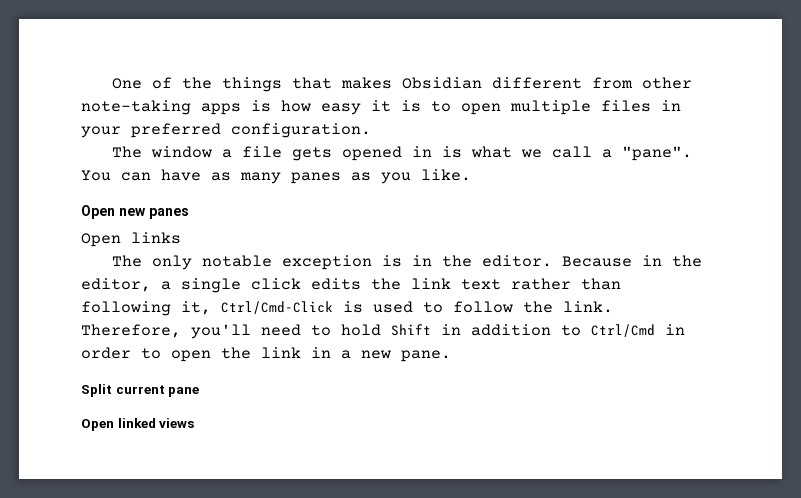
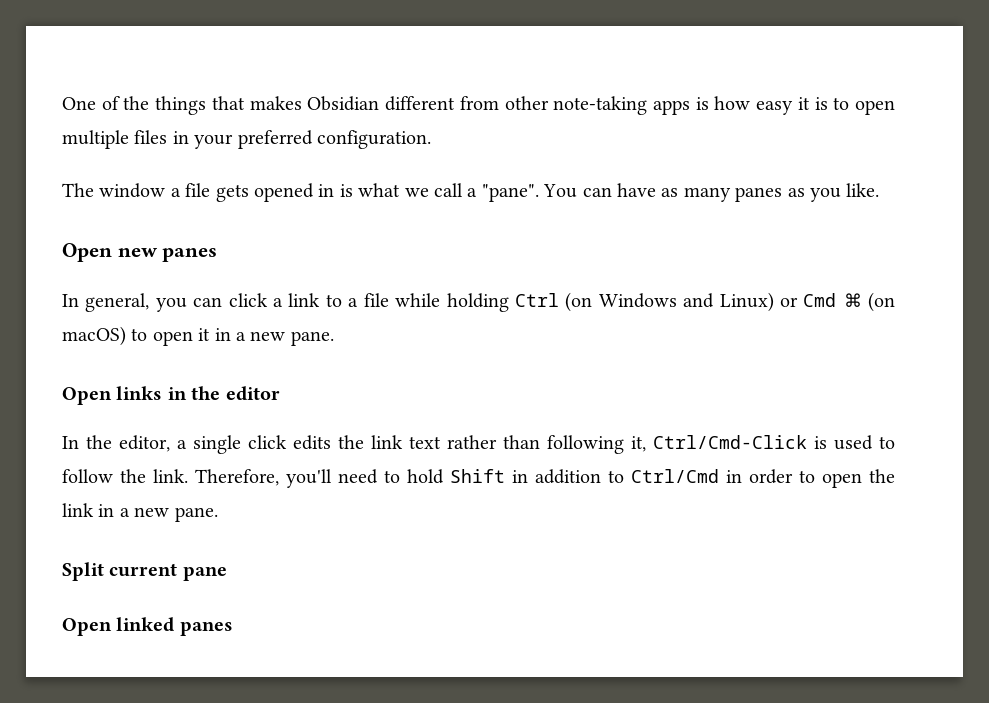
- Open links
- The only notable exception is in the editor. Because in the editor, a single click edits the link text rather than following it, Ctrl/Cmd-Click is used to follow the link.
+ In general, you can click a link to a file while holding Ctrl (on Windows and Linux) or Cmd ⌘ (on macOS) to open it in a new pane.
+ Open links in the editor
+ In the editor, a single click edits the link text rather than following it, Ctrl/Cmd-Click is used to follow the link.
- Open linked views
+ Open linked panes

